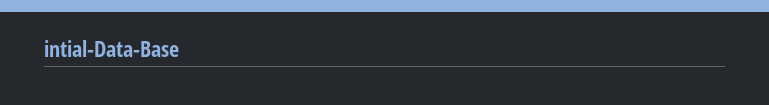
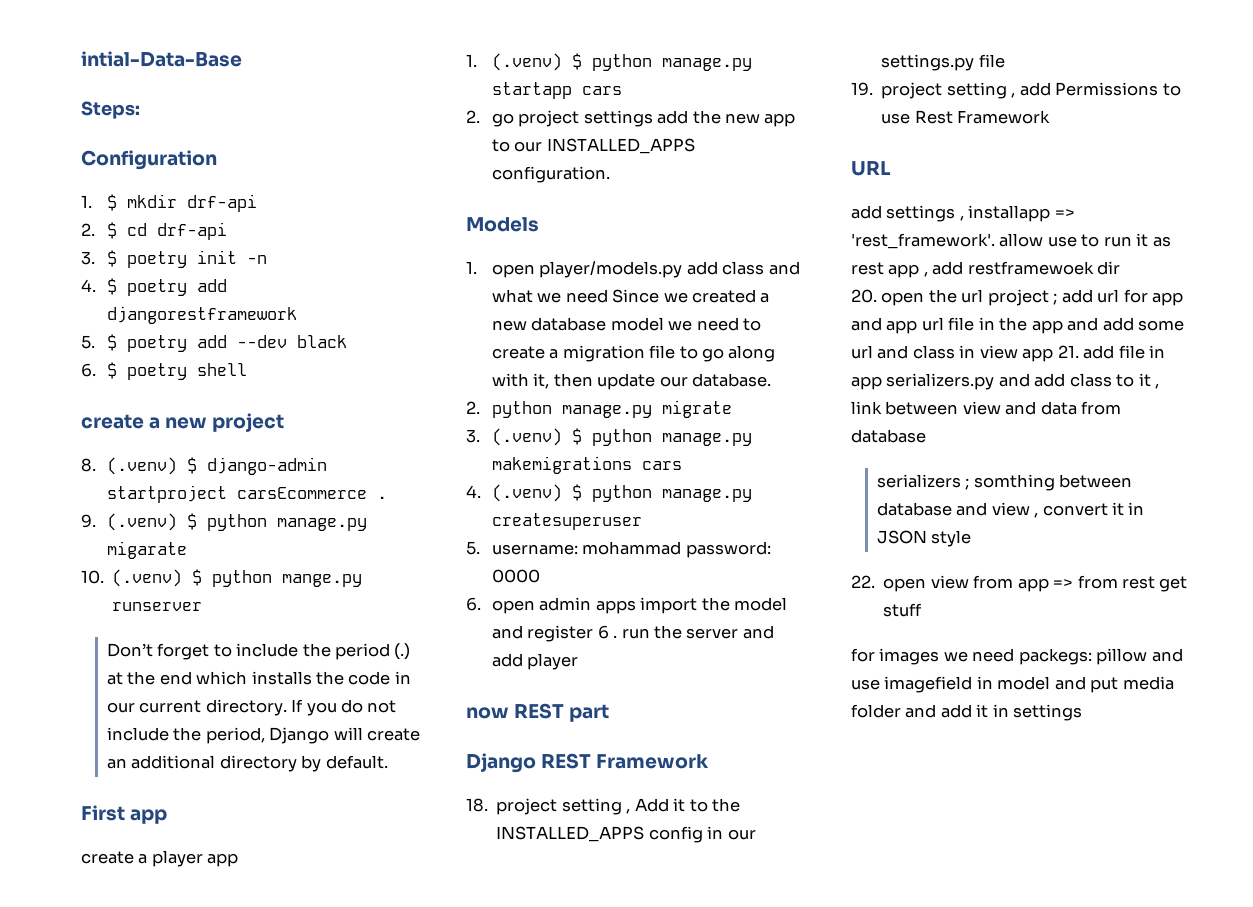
+ Steps:
+ Configuration
+ 1. $ mkdir drf-api
+ 2. $ cd drf-api
+ 3. $ poetry init -n
+ 4. $ poetry add djangorestframework
+ 5. $ poetry add --dev black
+ 6. $ poetry shell
+ create a new project
+ 8. (.venv) $ django-admin startproject carsEcommerce .
+ 9. (.venv) $ python manage.py migarate
+ 10. (.venv) $ python mange.py runserver
+ Don’t forget to include the period (.) at the end which installs the code in our current directory. If you do not include the period, Django will create an additional directory by default.
+ First app
+ create a player app
+ 1. (.venv) $ python manage.py startapp cars
+ 2. go project settings add the new app to our INSTALLED_APPS configuration.
+ Models
+ 1. open player/models.py add class and what we need Since we created a new database model we need to create a migration file to go along with it, then update our database.
+ 2. python manage.py migrate
+ 3. (.venv) $ python manage.py makemigrations cars
+ 4. (.venv) $ python manage.py createsuperuser
+ 5. username: mohammad password: 0000
+ 6. open admin apps import the model and register 6 . run the server and add player
+ now REST part
+ Django REST Framework
+ 18. project setting , Add it to the INSTALLED_APPS config in our settings.py file
+ 19. project setting , add Permissions to use Rest Framework
+ URL
+ add settings , installapp => 'rest_framework'. allow use to run it as rest app , add restframewoek dir
+ 20. open the url project ; add url for app and app url file in the app and add some url and class in view app 21. add file in app serializers.py and add class to it , link between view and data from database
+ serializers ; somthing between database and view , convert it in JSON style
+ 22. open view from app => from rest get stuff
+ for images we need packegs: pillow and use imagefield in model and put media folder and add it in settings

